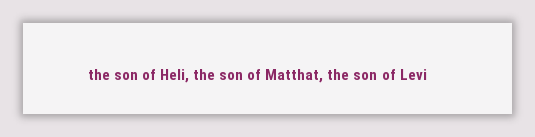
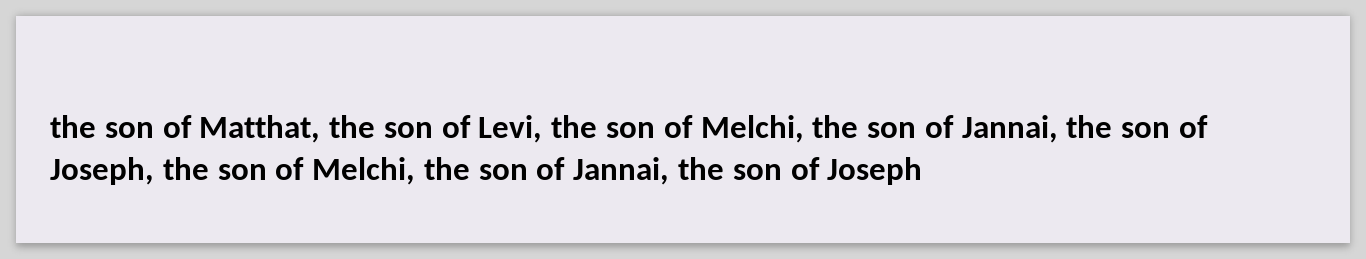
- the son of Heli, the son of Matthat, the son of Levi
+ the son of Matthat, the son of Levi, the son of Melchi, the son of Jannai, the son of Joseph, the son of Melchi, the son of Jannai, the son of Joseph

